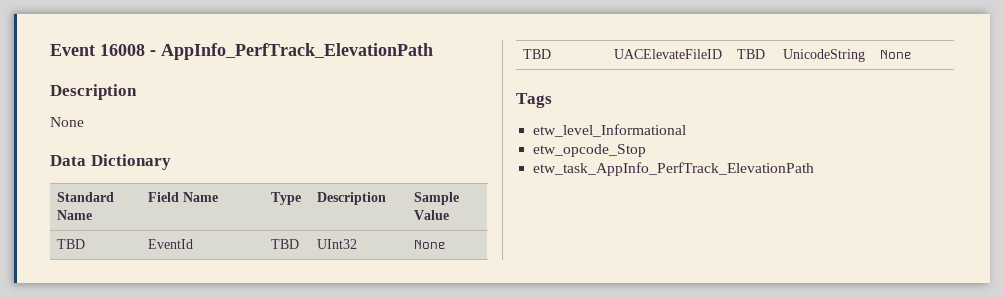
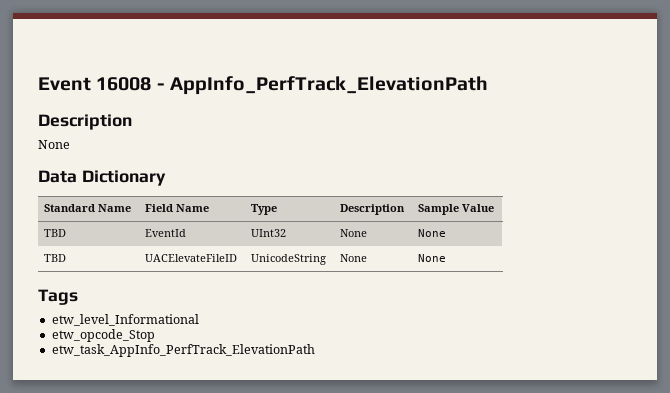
- TBD | EventId | TBD | UInt32 | None
+ TBD | EventId | UInt32 | None | None
- TBD | UACElevateFileID | TBD | UnicodeString | None
+ TBD | UACElevateFileID | UnicodeString | None | None

